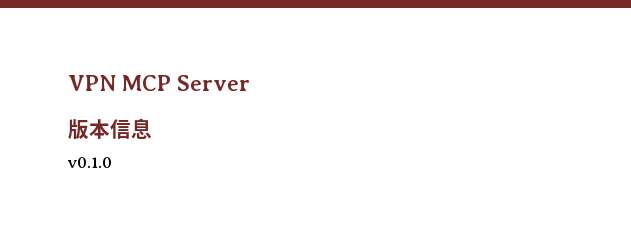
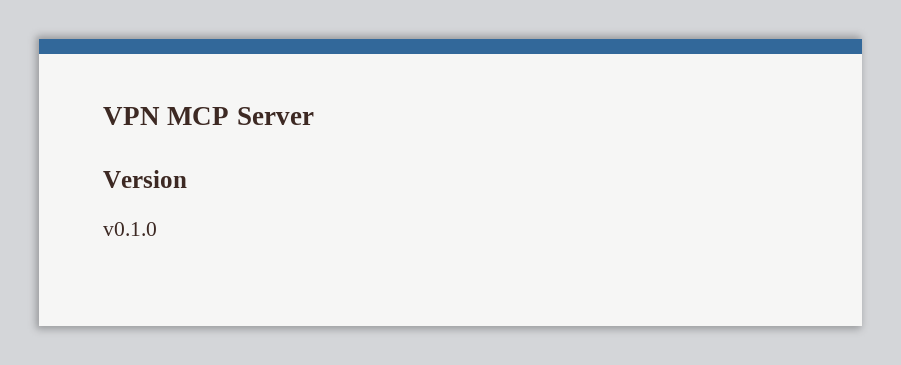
- 版本信息
+ Version

